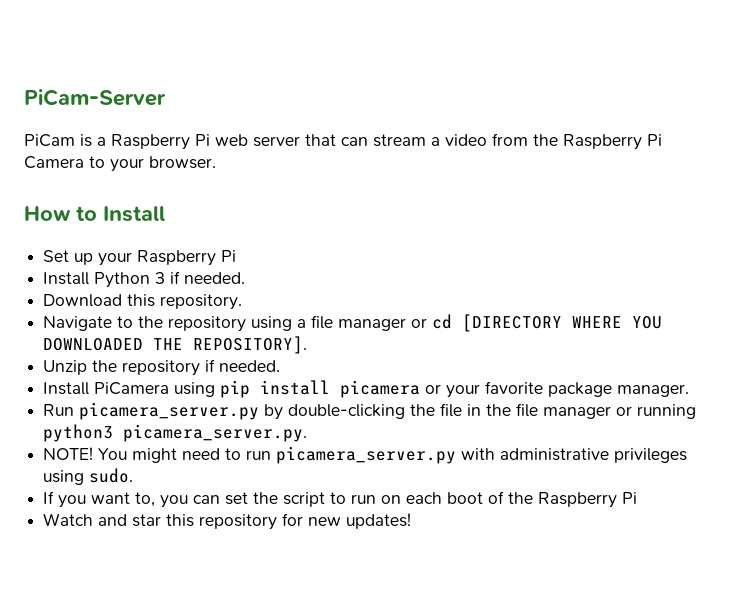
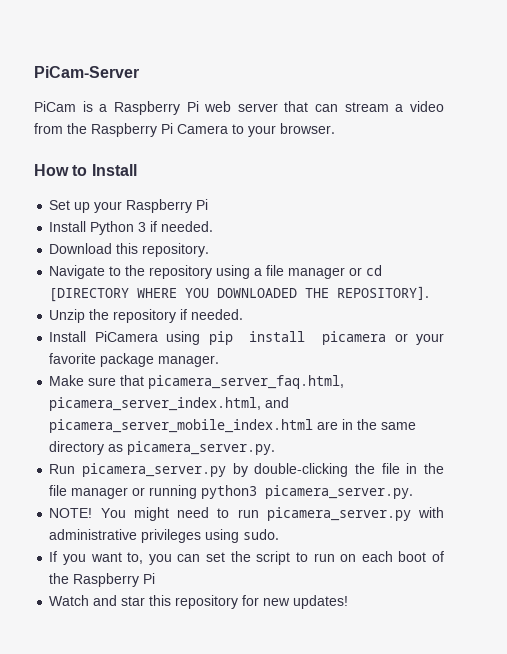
+ Make sure that picamera_server_faq.html, picamera_server_index.html, and picamera_server_mobile_index.html are in the same directory as picamera_server.py.

